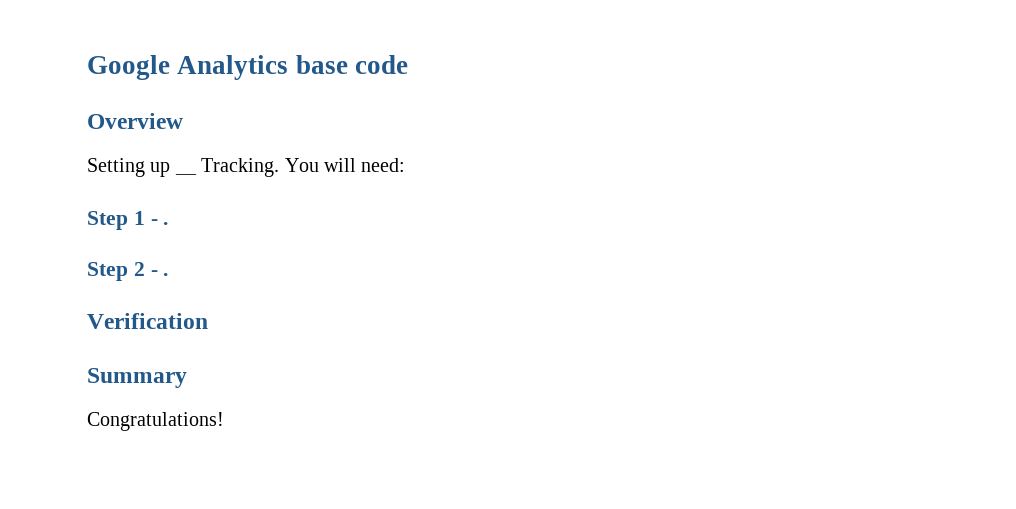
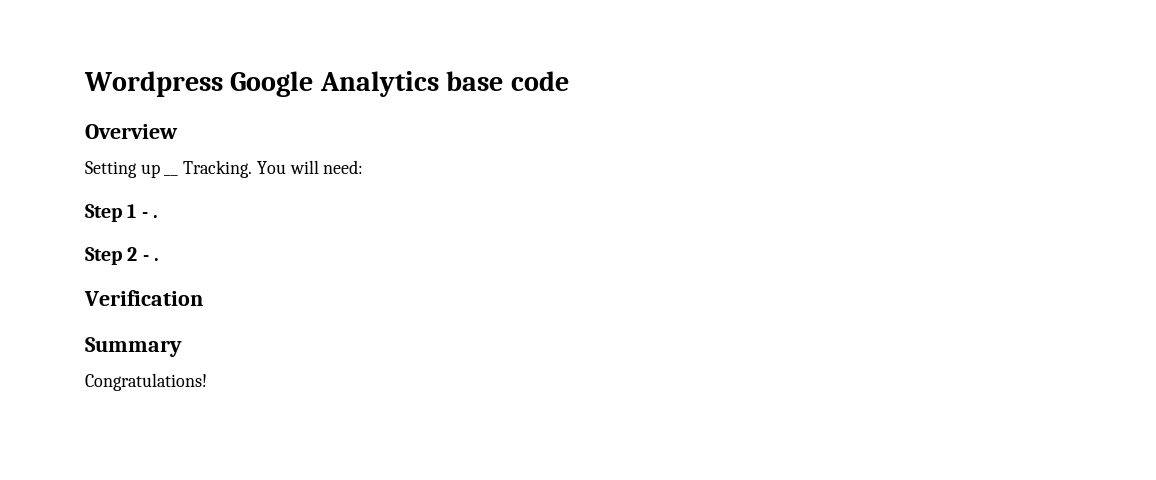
- Google Analytics base code
+ Wordpress Google Analytics base code

